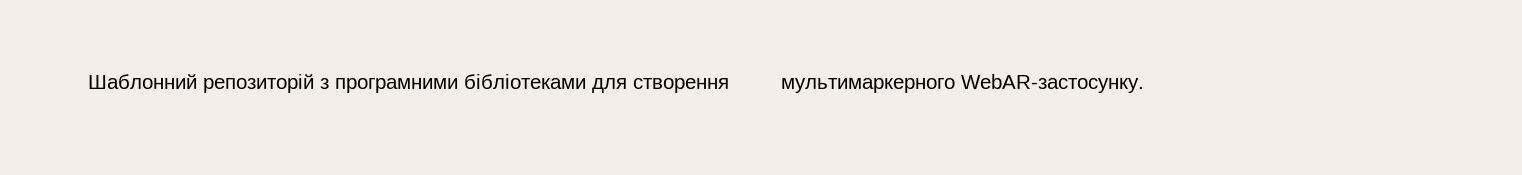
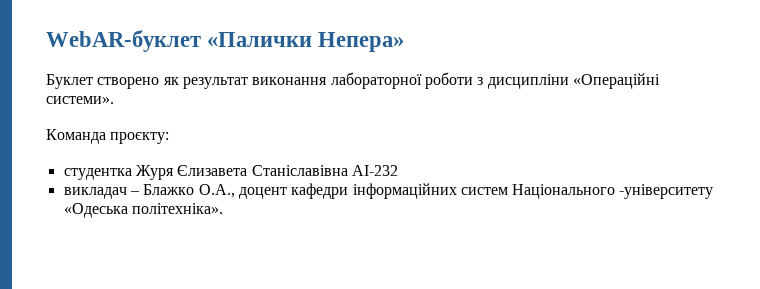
- Шаблонний репозиторій з програмними бібліотеками для створення мультимаркерного WebAR-застосунку.
+ WebAR-буклет «Палички Непера»
+ Буклет створено як результат виконання лабораторної роботи з дисципліни «Операційні системи».
+ Команда проєкту:
+ студентка Журя Єлизавета Станіславівна АІ-232
+ викладач – Блажко О.А., доцент кафедри інформаційних систем Національного -університету «Одеська політехніка».

